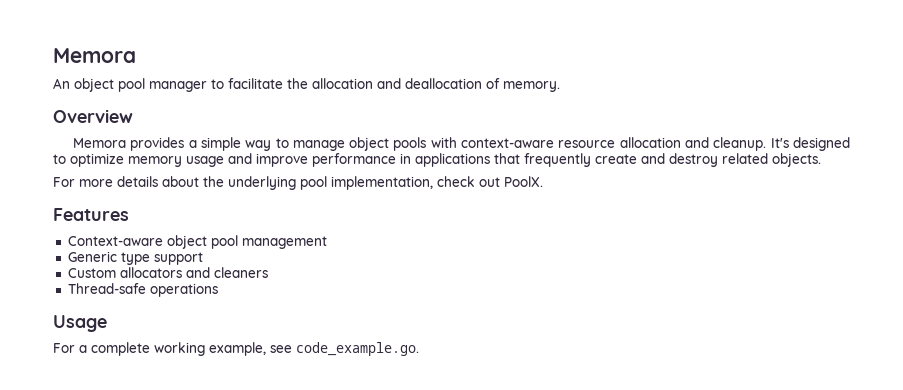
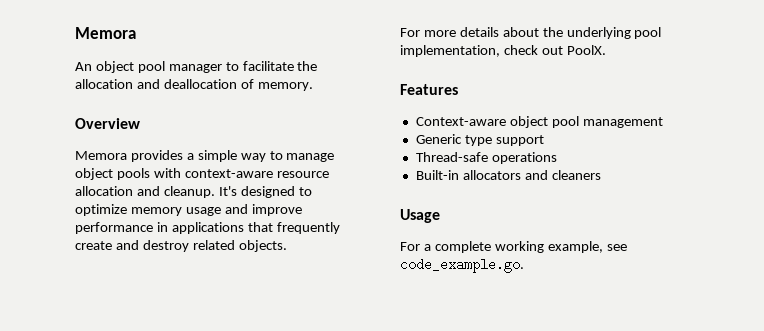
- Custom allocators and cleaners
+ Thread-safe operations
+ Built-in allocators and cleaners
- Thread-safe operations

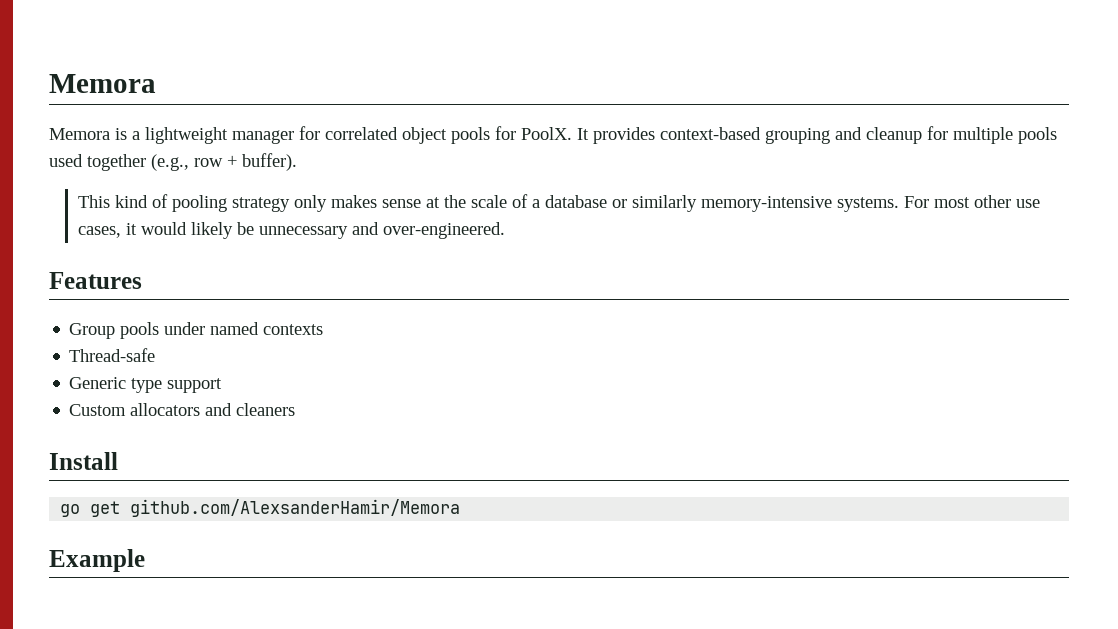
- An object pool manager to facilitate the allocation and deallocation of memory.
- Overview
- Memora provides a simple way to manage object pools with context-aware resource allocation and cleanup. It's designed to optimize memory usage and improve performance in applications that frequently create and destroy related objects.
- For more details about the underlying pool implementation, check out PoolX.
+ Memora is a lightweight manager for correlated object pools for PoolX. It provides context-based grouping and cleanup for multiple pools used together (e.g., row + buffer).
+ This kind of pooling strategy only makes sense at the scale of a database or similarly memory-intensive systems. For most other use cases, it would likely be unnecessary and over-engineered.
  Features
- Context-aware object pool management
+ Group pools under named contexts
+ Thread-safe
- Thread-safe operations
- Built-in allocators and cleaners
+ Custom allocators and cleaners
- Usage
- For a complete working example, see code_example.go.
+ Install
+ go get github.com/AlexsanderHamir/Memora
+ Example

